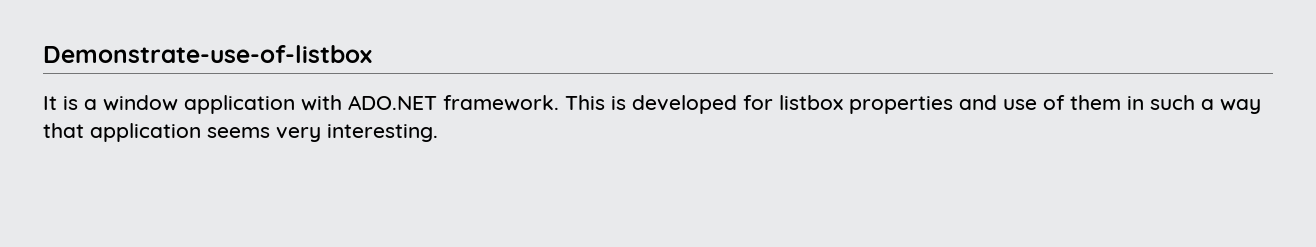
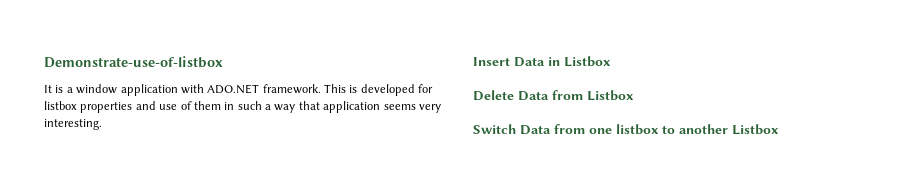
+ Insert Data in Listbox
+ Delete Data from Listbox
+ Switch Data from one listbox to another Listbox

